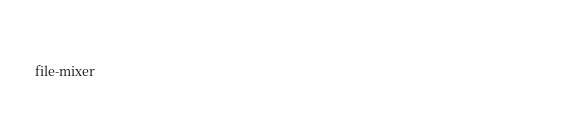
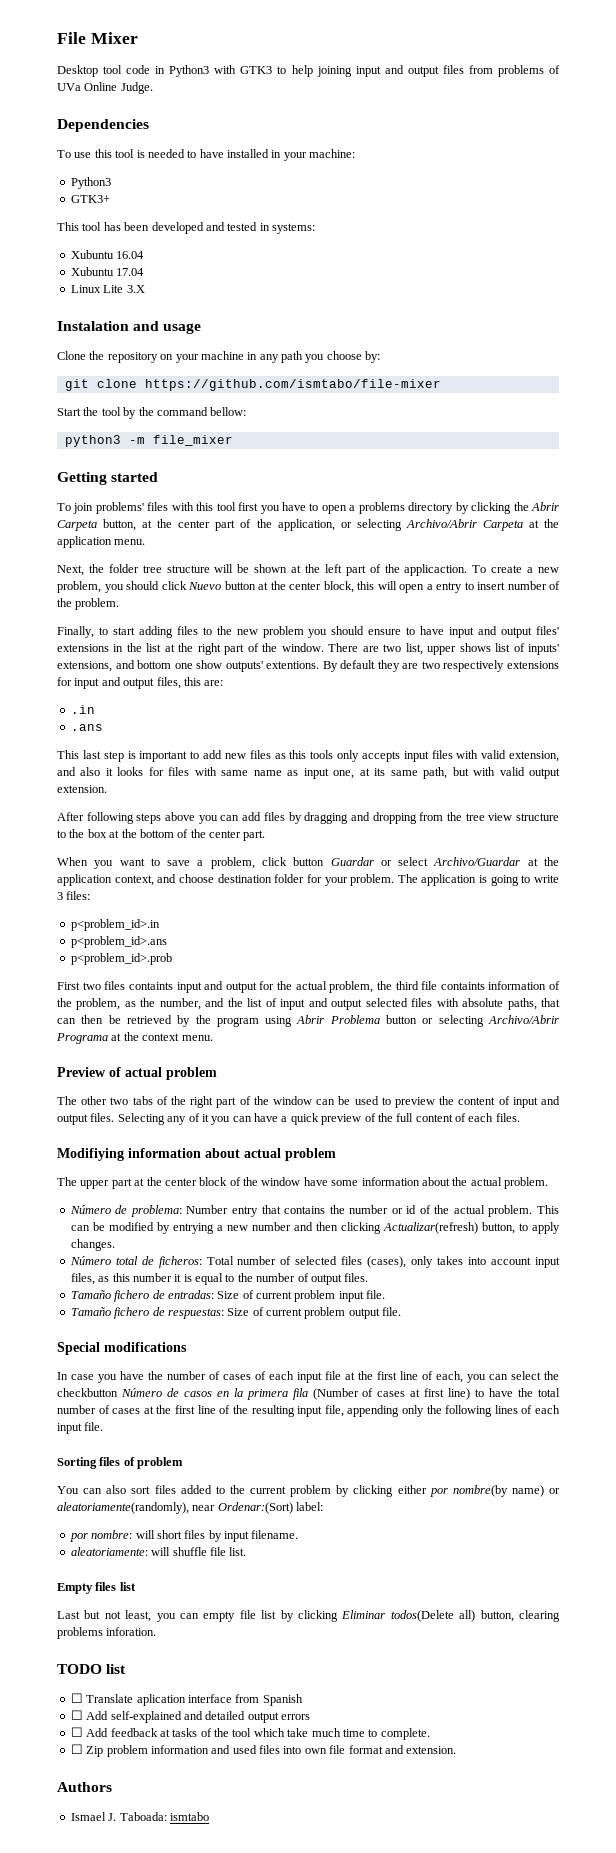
- file-mixer
+ File Mixer
+ Desktop tool code in Python3 with GTK3 to help joining input and output files from problems of UVa Online Judge.
+ Dependencies
+ To use this tool is needed to have installed in your machine:
+ Python3
+ GTK3+
+ This tool has been developed and tested in systems:
+ Xubuntu 16.04
+ Xubuntu 17.04
+ Linux Lite 3.X
+ Instalation and usage
+ Clone the repository on your machine in any path you choose by:
+ git clone https://github.com/ismtabo/file-mixer
+ Start the tool by the command bellow:
+ python3 -m file_mixer
+ Getting started
+ To join problems' files with this tool first you have to open a problems directory by clicking the Abrir Carpeta button, at the center part of the application, or selecting Archivo/Abrir Carpeta at the application menu.
+ Next, the folder tree structure will be shown at the left part of the applicaction. To create a new problem, you should click Nuevo button at the center block, this will open a entry to insert number of the problem.
+ Finally, to start adding files to the new problem you should ensure to have input and output files' extensions in the list at the right part of the window. There are two list, upper shows list of inputs' extensions, and bottom one show outputs' extentions. By default they are two respectively extensions for input and output files, this are:
+ .in
+ .ans
+ This last step is important to add new files as this tools only accepts input files with valid extension, and also it looks for files with same name as input one, at its same path, but with valid output extension.
+ After following steps above you can add files by dragging and dropping from the tree view structure to the box at the bottom of the center part.
+ When you want to save a problem, click button Guardar or select Archivo/Guardar at the application context, and choose destination folder for your problem. The application is going to write 3 files:
+ p<problem_id>.in
+ p<problem_id>.ans
+ p<problem_id>.prob
+ First two files containts input and output for the actual problem, the third file containts information of the problem, as the number, and the list of input and output selected files with absolute paths, that can then be retrieved by the program using Abrir Problema button or selecting Archivo/Abrir Programa at the context menu.
+ Preview of actual problem
+ The other two tabs of the right part of the window can be used to preview the content of input and output files. Selecting any of it you can have a quick preview of the full content of each files.
+ Modifiying information about actual problem
+ The upper part at the center block of the window have some information about the actual problem.
+ Número de problema: Number entry that contains the number or id of the actual problem. This can be modified by entrying a new number and then clicking Actualizar(refresh) button, to apply changes.
+ Número total de ficheros: Total number of selected files (cases), only takes into account input files, as this number it is equal to the number of output files.
+ Tamaño fichero de entradas: Size of current problem input file.
+ Tamaño fichero de respuestas: Size of current problem output file.
+ Special modifications
+ In case you have the number of cases of each input file at the first line of each, you can select the checkbutton Número de casos en la primera fila (Number of cases at first line) to have the total number of cases at the first line of the resulting input file, appending only the following lines of each input file.
+ Sorting files of problem
+ You can also sort files added to the current problem by clicking either por nombre(by name) or aleatoriamente(randomly), near Ordenar:(Sort) label:
+ por nombre: will short files by input filename.
+ aleatoriamente: will shuffle file list.
+ Empty files list
+ Last but not least, you can empty file list by clicking Eliminar todos(Delete all) button, clearing problems inforation.
+ TODO list
+ ☐ Translate aplication interface from Spanish
+ ☐ Add self-explained and detailed output errors
+ ☐ Add feedback at tasks of the tool which take much time to complete.
+ ☐ Zip problem information and used files into own file format and extension.
+ Authors
+ Ismael J. Taboada: ismtabo

